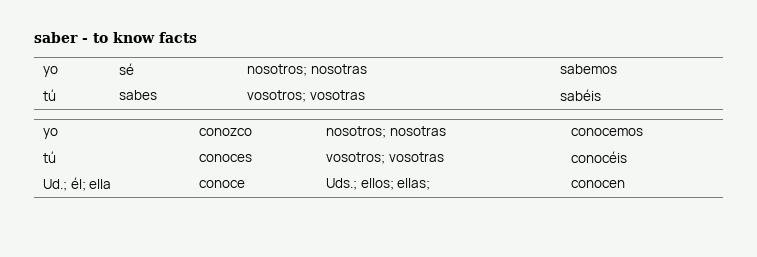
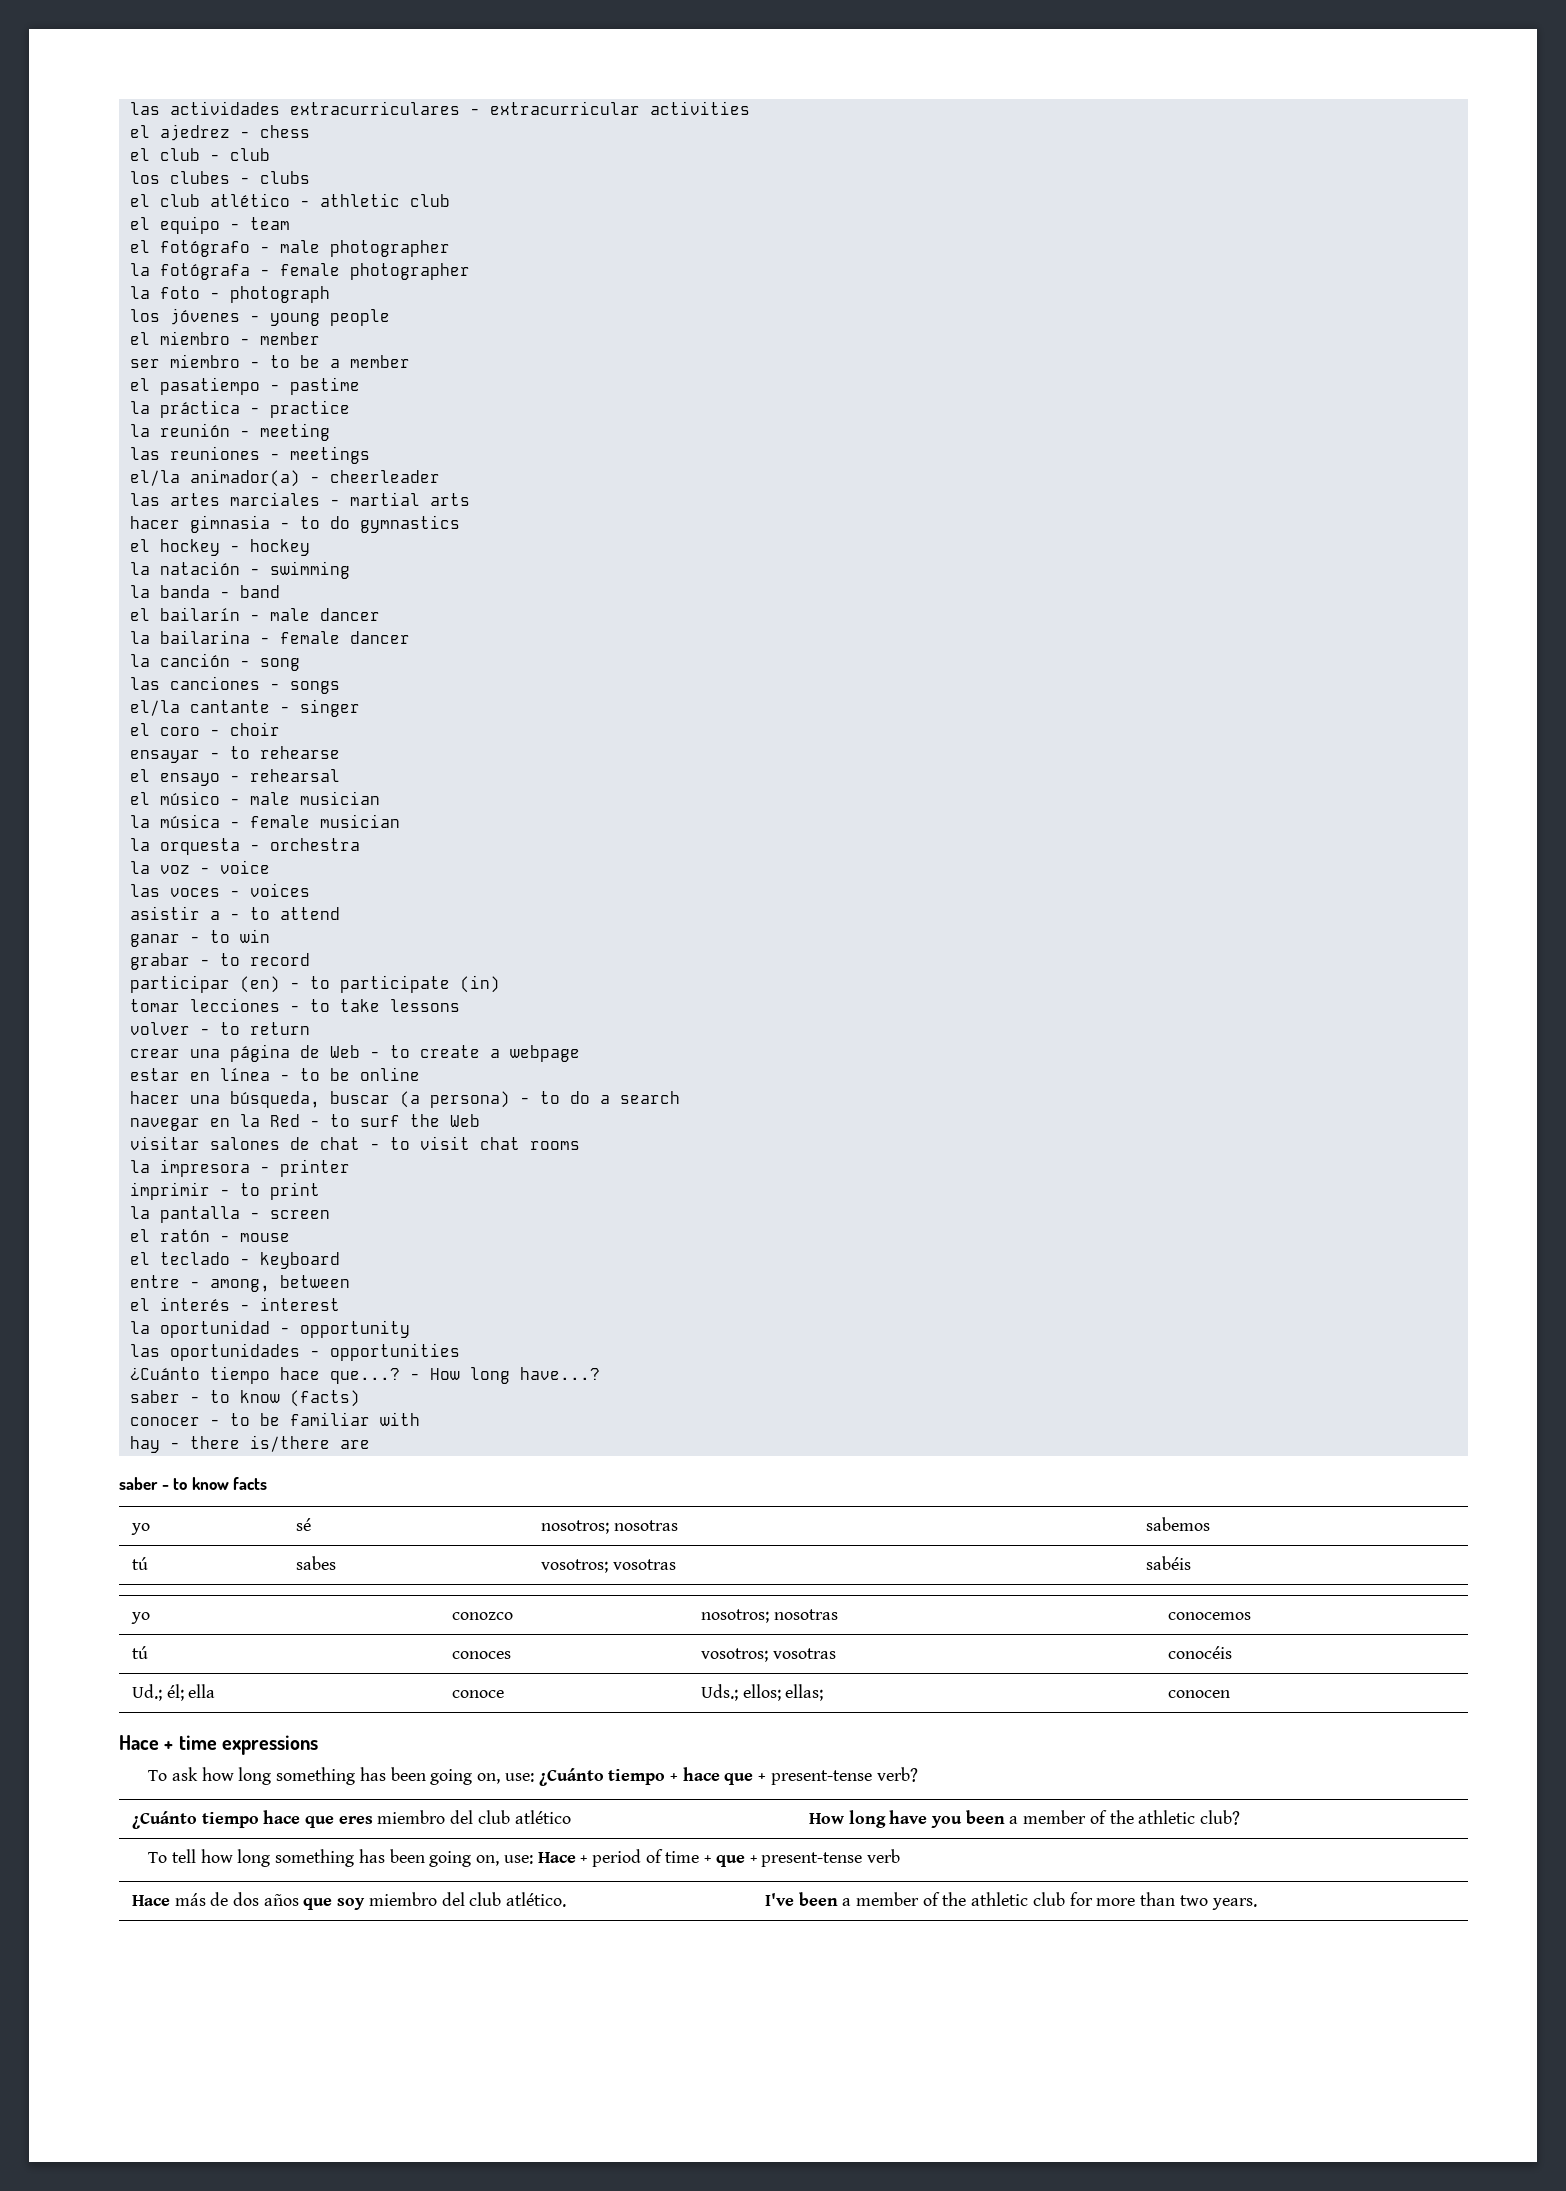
+ las actividades extracurriculares - extracurricular activities
+ el ajedrez - chess
+ el club - club
+ los clubes - clubs
+ el club atlético - athletic club
+ el equipo - team
+ el fotógrafo - male photographer
+ la fotógrafa - female photographer
+ la foto - photograph
+ los jóvenes - young people
+ el miembro - member
+ ser miembro - to be a member
+ el pasatiempo - pastime
+ la práctica - practice
+ la reunión - meeting
+ las reuniones - meetings
+ el/la animador(a) - cheerleader
+ las artes marciales - martial arts
+ hacer gimnasia - to do gymnastics
+ el hockey - hockey
+ la natación - swimming
+ la banda - band
+ el bailarín - male dancer
+ la bailarina - female dancer
+ la canción - song
+ las canciones - songs
+ el/la cantante - singer
+ el coro - choir
+ ensayar - to rehearse
+ el ensayo - rehearsal
+ el músico - male musician
+ la música - female musician
+ la orquesta - orchestra
+ la voz - voice
+ las voces - voices
+ asistir a - to attend
+ ganar - to win
+ grabar - to record
+ participar (en) - to participate (in)
+ tomar lecciones - to take lessons
+ volver - to return
+ crear una página de Web - to create a webpage
+ estar en línea - to be online
+ hacer una búsqueda, buscar (a persona) - to do a search
+ navegar en la Red - to surf the Web
+ visitar salones de chat - to visit chat rooms
+ la impresora - printer
+ imprimir - to print
+ la pantalla - screen
+ el ratón - mouse
+ el teclado - keyboard
+ entre - among, between
+ el interés - interest
+ la oportunidad - opportunity
+ las oportunidades - opportunities
+ ¿Cuánto tiempo hace que...? - How long have...?
+ saber - to know (facts)
+ conocer - to be familiar with
+ hay - there is/there are
+ Hace + time expressions
+ To ask how long something has been going on, use: ¿Cuánto tiempo + hace que + present-tense verb?
+ ¿Cuánto tiempo hace que eres miembro del club atlético | How long have you been a member of the athletic club?
+ To tell how long something has been going on, use: Hace + period of time + que + present-tense verb
+ Hace más de dos años que soy miembro del club atlético. | I've been a member of the athletic club for more than two years.

